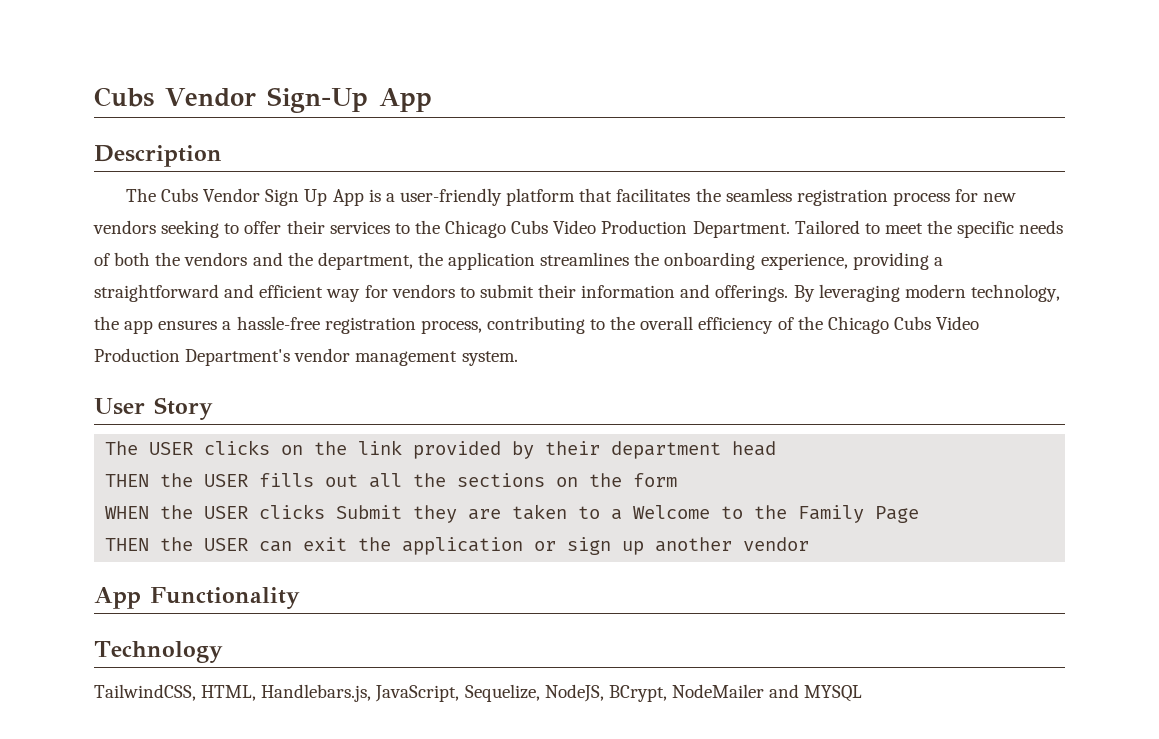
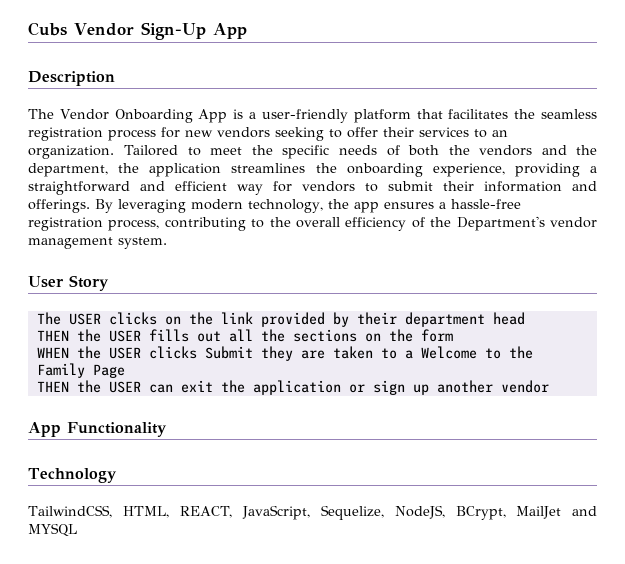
- The Cubs Vendor Sign Up App is a user-friendly platform that facilitates the seamless registration process for new vendors seeking to offer their services to the Chicago Cubs Video Production Department.
+ The Vendor Onboarding App is a user-friendly platform that facilitates the seamless registration process for new vendors seeking to offer their services to an organization.
- By leveraging modern technology, the app ensures a hassle-free registration process, contributing to the overall efficiency of the Chicago Cubs Video Production Department's vendor management system.
+ By leveraging modern technology, the app ensures a hassle-free registration process, contributing to the overall efficiency of the Department's vendor management system.
- TailwindCSS, HTML, Handlebars.js, JavaScript, Sequelize, NodeJS, BCrypt, NodeMailer and MYSQL
+ TailwindCSS, HTML, REACT, JavaScript, Sequelize, NodeJS, BCrypt, MailJet and MYSQL

